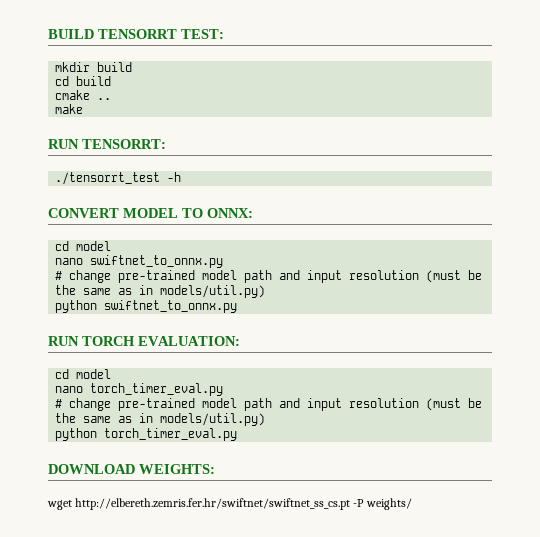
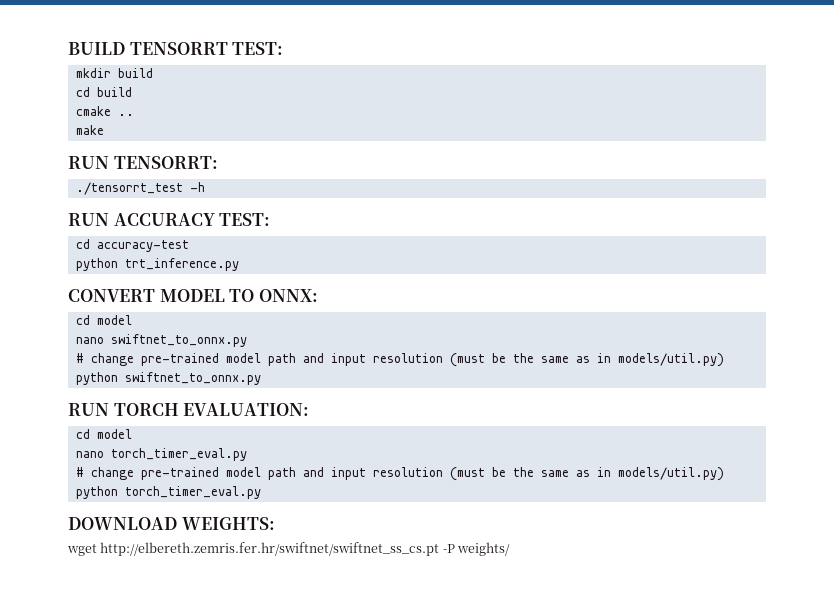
+ RUN ACCURACY TEST:
+ cd accuracy-test
+ python trt_inference.py

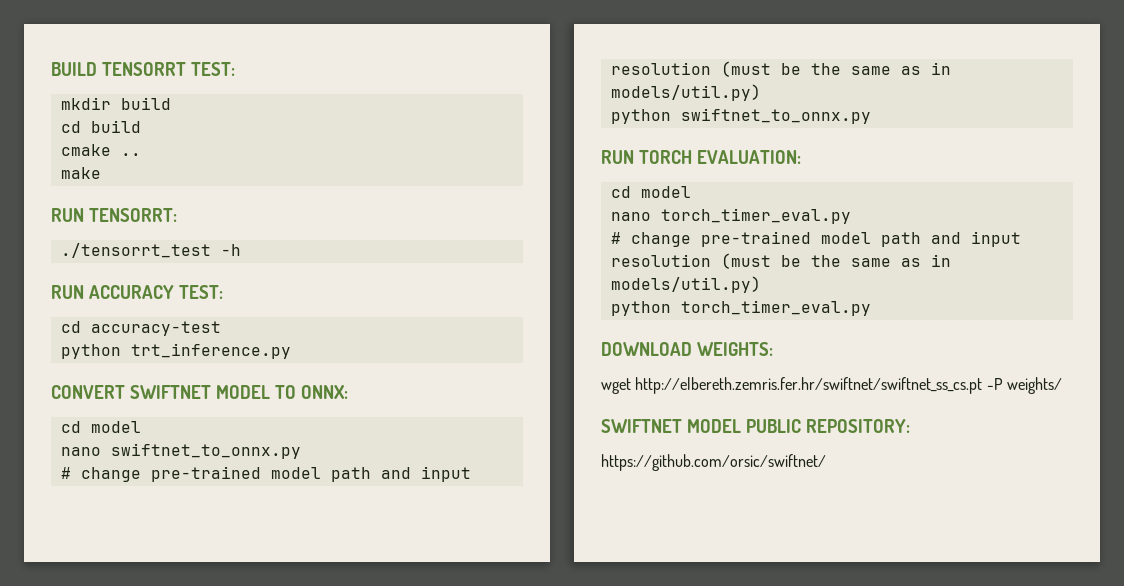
- CONVERT MODEL TO ONNX:
+ CONVERT SWIFTNET MODEL TO ONNX:
+ SWIFTNET MODEL PUBLIC REPOSITORY:
+ https://github.com/orsic/swiftnet/

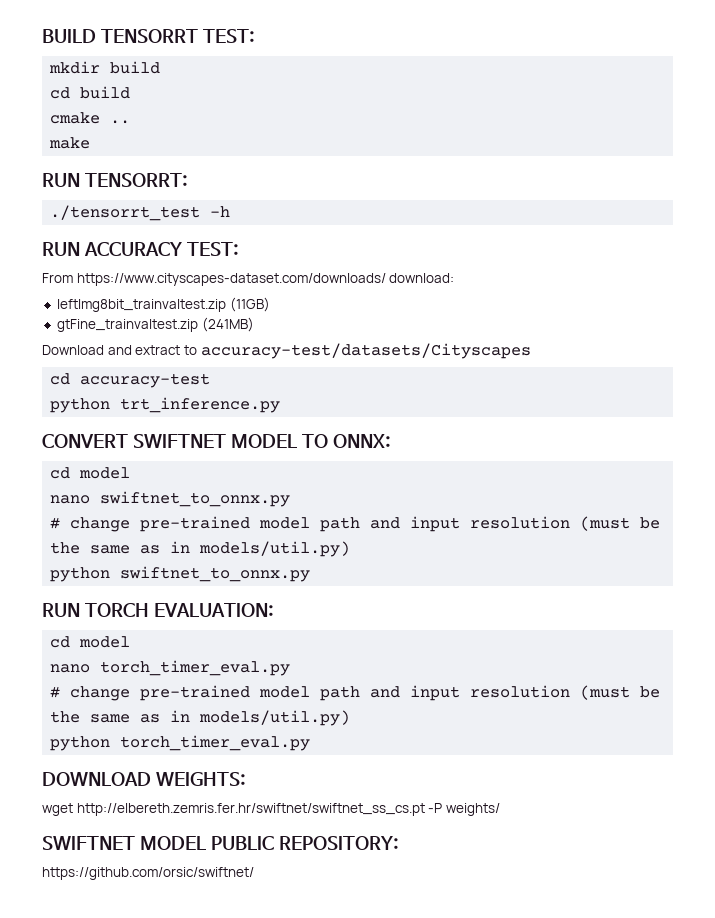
+ From https://www.cityscapes-dataset.com/downloads/ download:
+ leftImg8bit_trainvaltest.zip (11GB)
+ gtFine_trainvaltest.zip (241MB)
+ Download and extract to accuracy-test/datasets/Cityscapes

